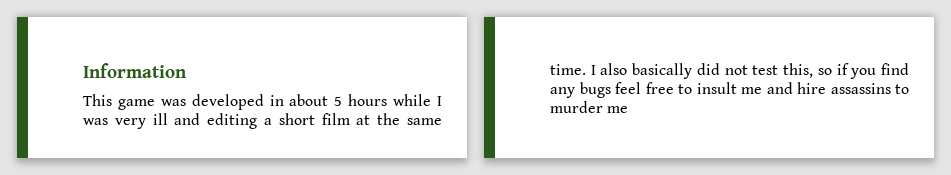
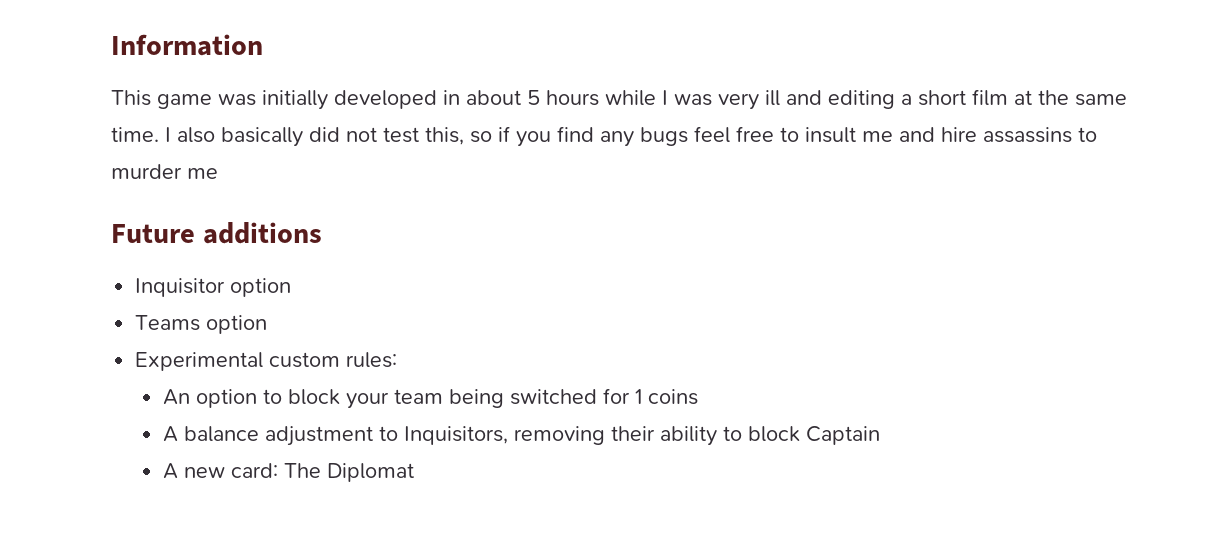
- This game was developed in about 5 hours while I was very ill and editing a short film at the same time.
+ This game was initially developed in about 5 hours while I was very ill and editing a short film at the same time.
+ Future additions
+ Inquisitor option
+ Teams option
+ Experimental custom rules:
+ An option to block your team being switched for 1 coins
+ A balance adjustment to Inquisitors, removing their ability to block Captain
+ A new card: The Diplomat

